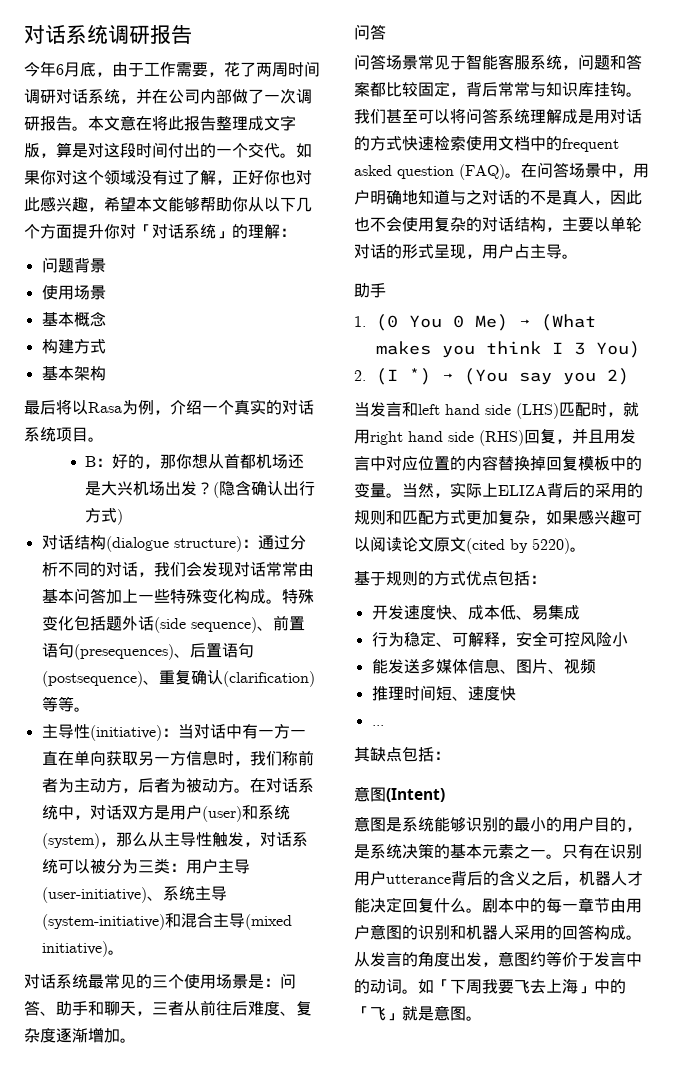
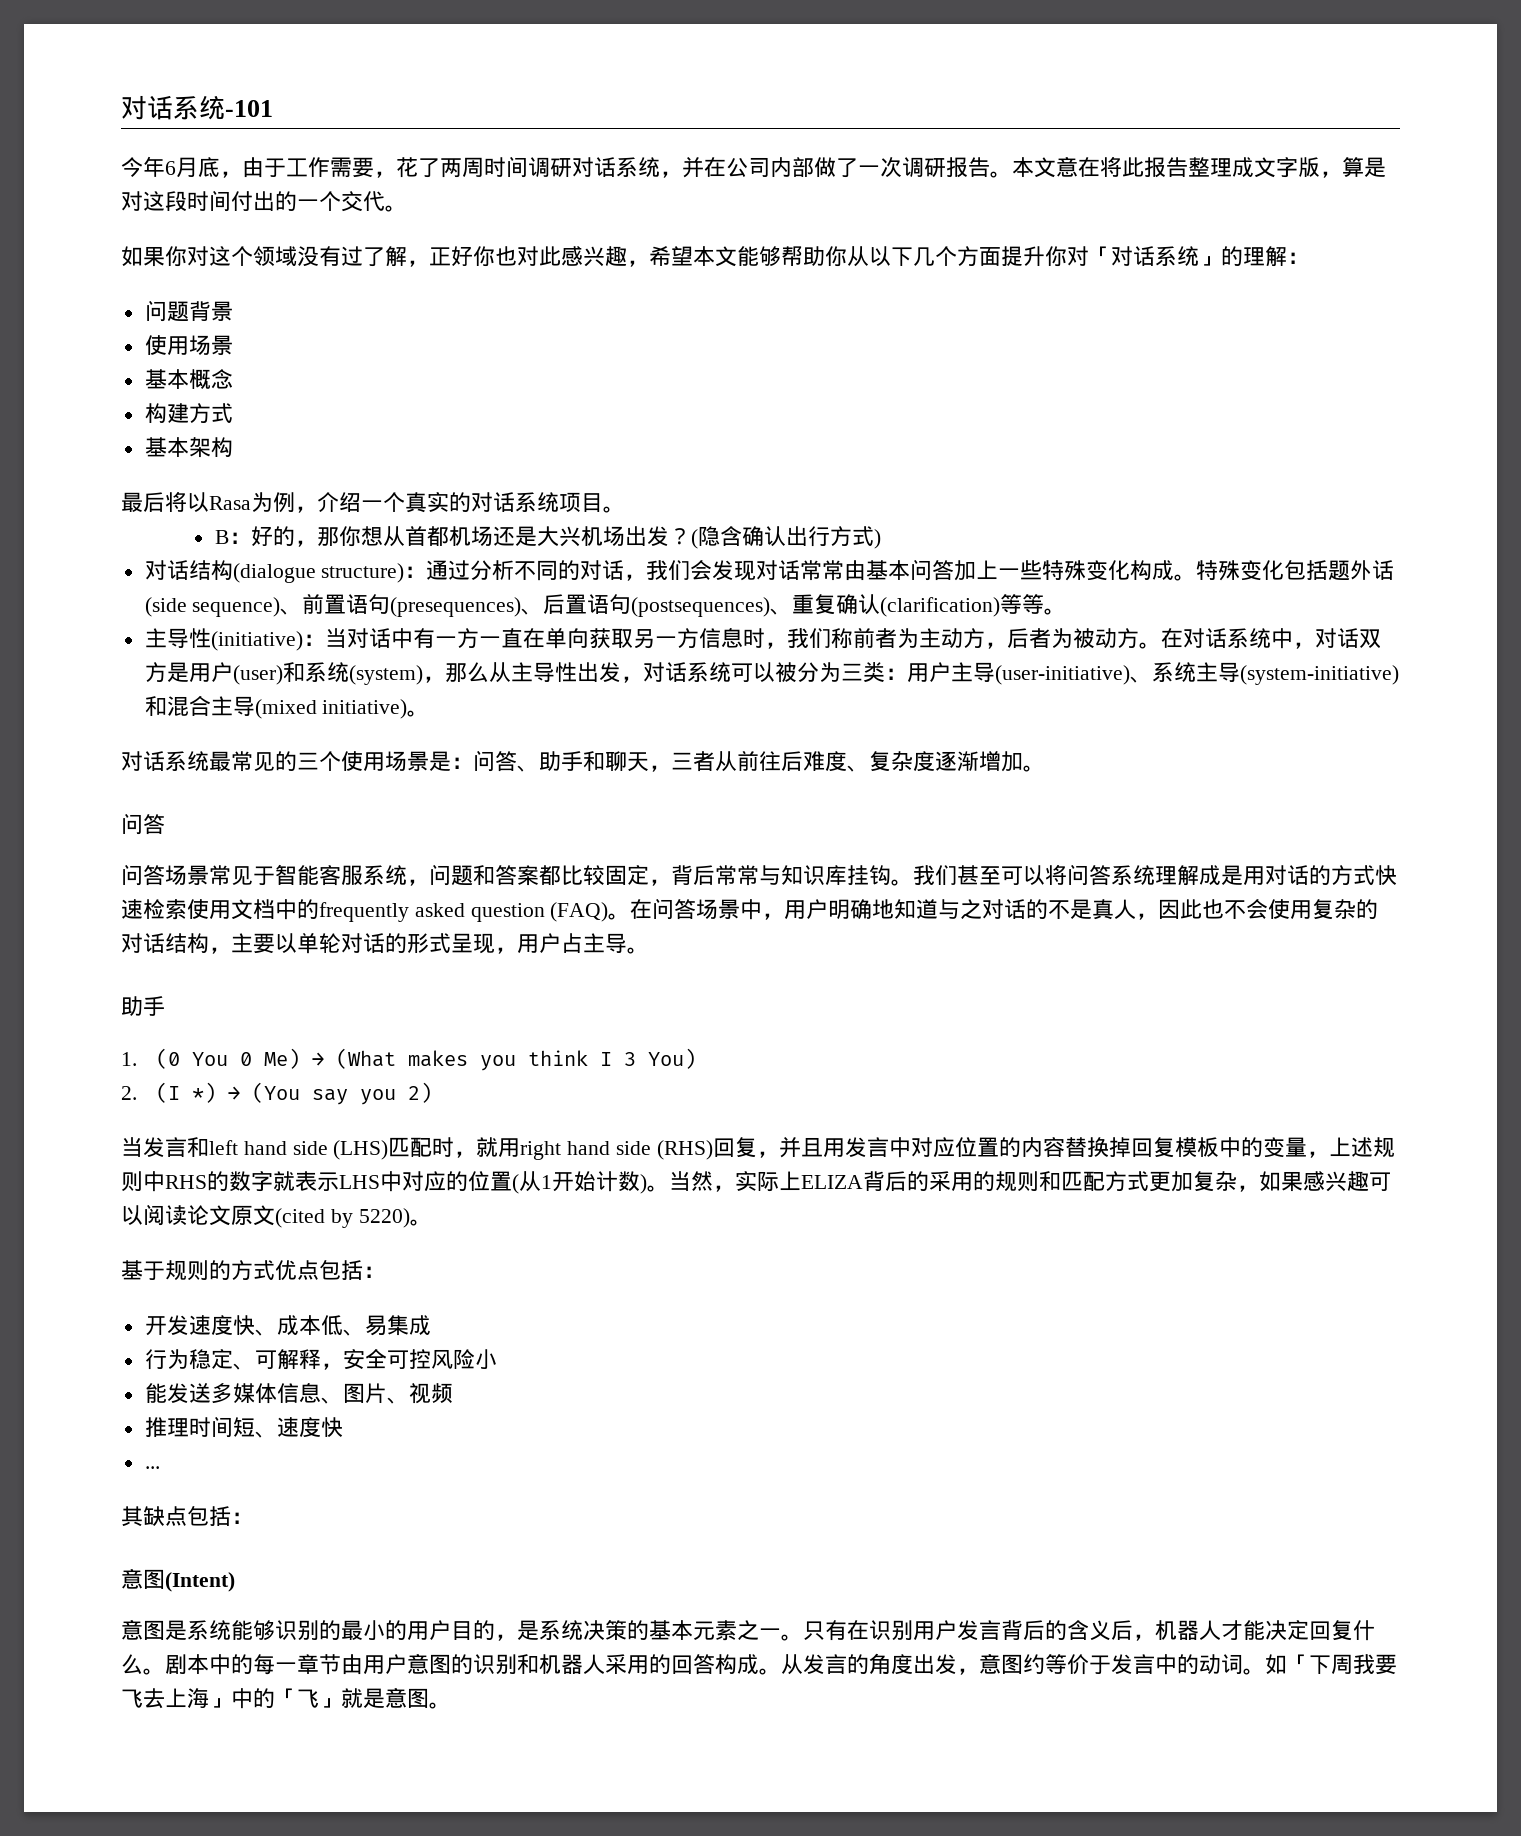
- 对话系统调研报告
+ 对话系统-101
- 本文意在将此报告整理成文字版，算是对这段时间付出的一个交代。如果你对这个领域没有过了解，正好你也对此感兴趣，希望本文能够帮助你从以下几个方面提升你对「对话系统」的理解：
+ 本文意在将此报告整理成文字版，算是对这段时间付出的一个交代。
+ 如果你对这个领域没有过了解，正好你也对此感兴趣，希望本文能够帮助你从以下几个方面提升你对「对话系统」的理解：
- 特殊变化包括题外话(side sequence)、前置语句(presequences)、后置语句(postsequence)、重复确认(clarification)等等。
+ 特殊变化包括题外话(side sequence)、前置语句(presequences)、后置语句(postsequences)、重复确认(clarification)等等。
- 在对话系统中，对话双方是用户(user)和系统(system)，那么从主导性触发，对话系统可以被分为三类：用户主导(user-initiative)、系统主导(system-initiative)和混合主导(mixed initiative)。
+ 在对话系统中，对话双方是用户(user)和系统(system)，那么从主导性出发，对话系统可以被分为三类：用户主导(user-initiative)、系统主导(system-initiative)和混合主导(mixed initiative)。
- 我们甚至可以将问答系统理解成是用对话的方式快速检索使用文档中的frequent asked question (FAQ)。
+ 我们甚至可以将问答系统理解成是用对话的方式快速检索使用文档中的frequently asked question (FAQ)。
- 当发言和left hand side (LHS)匹配时，就用right hand side (RHS)回复，并且用发言中对应位置的内容替换掉回复模板中的变量。
+ 当发言和left hand side (LHS)匹配时，就用right hand side (RHS)回复，并且用发言中对应位置的内容替换掉回复模板中的变量，上述规则中RHS的数字就表示LHS中对应的位置(从1开始计数)。
- 只有在识别用户utterance背后的含义之后，机器人才能决定回复什么。
+ 只有在识别用户发言背后的含义后，机器人才能决定回复什么。

